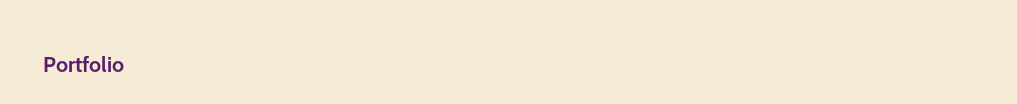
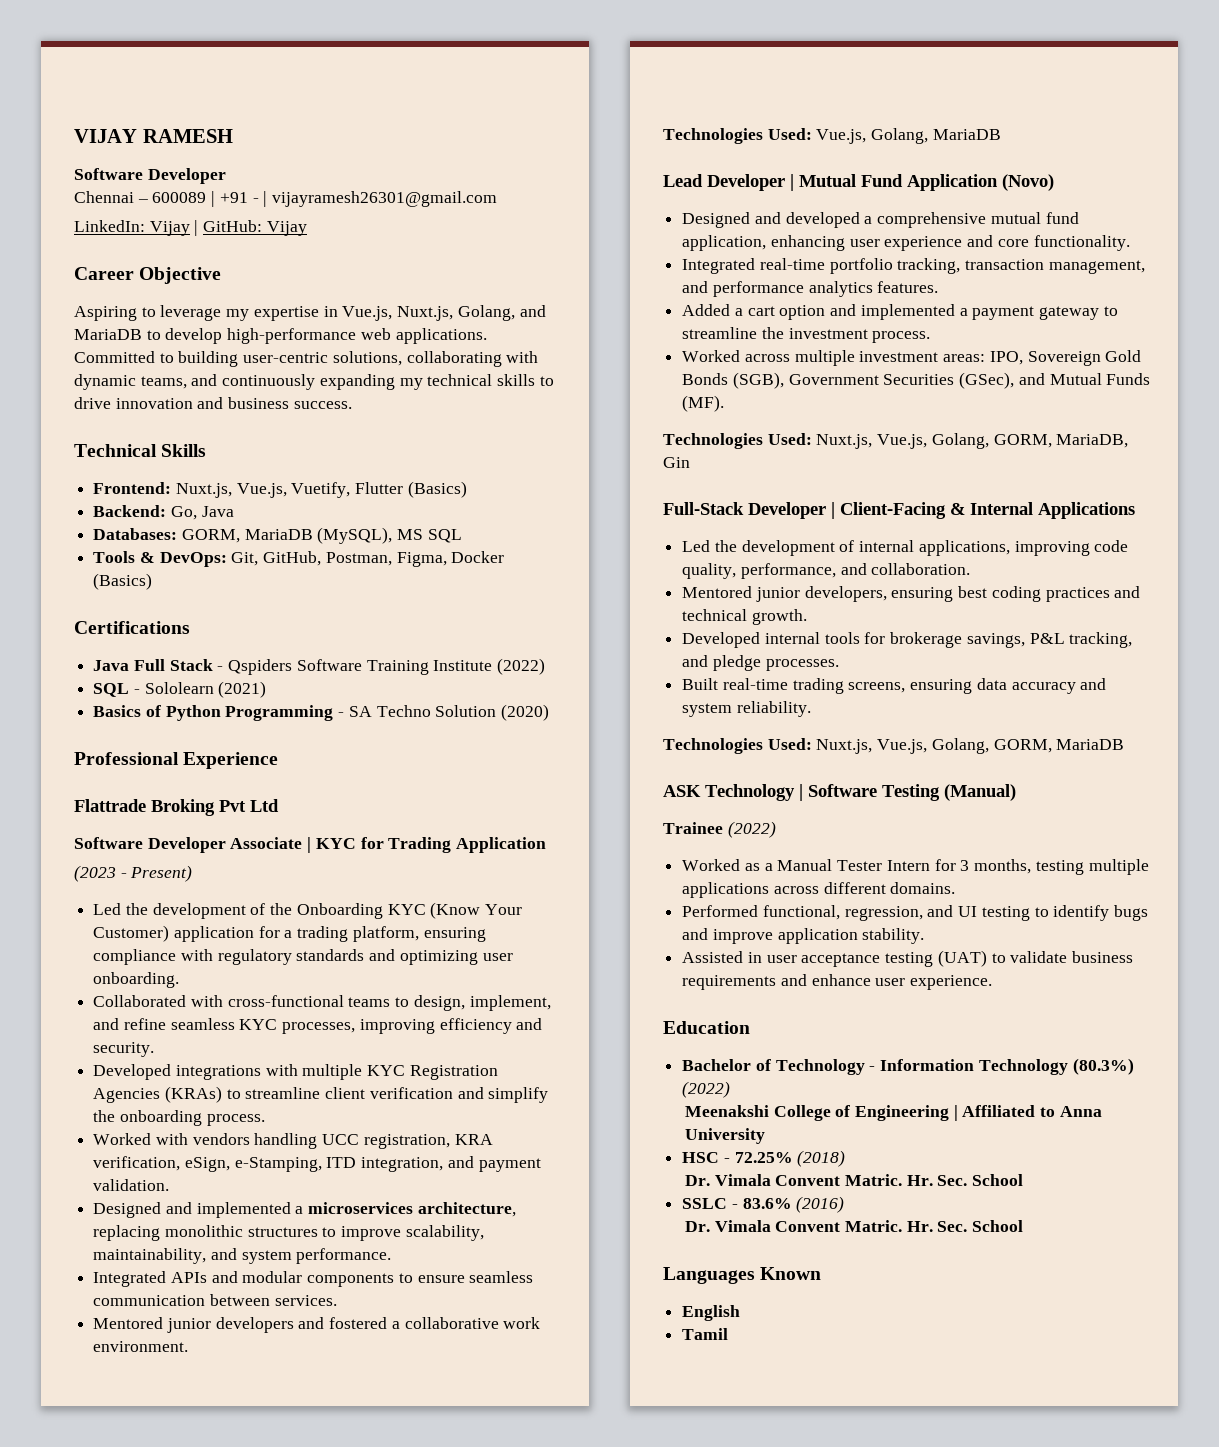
- Portfolio
+ VIJAY RAMESH
+ Software Developer
+ Chennai – 600089 | +91 - | vijayramesh26301@gmail.com
+ LinkedIn: Vijay | GitHub: Vijay
+ Career Objective
+ Aspiring to leverage my expertise in Vue.js, Nuxt.js, Golang, and MariaDB to develop high-performance web applications. Committed to building user-centric solutions, collaborating with dynamic teams, and continuously expanding my technical skills to drive innovation and business success.
+ Technical Skills
+ Frontend: Nuxt.js, Vue.js, Vuetify, Flutter (Basics)
+ Backend: Go, Java
+ Databases: GORM, MariaDB (MySQL), MS SQL
+ Tools & DevOps: Git, GitHub, Postman, Figma, Docker (Basics)
+ Certifications
+ Java Full Stack - Qspiders Software Training Institute (2022)
+ SQL - Sololearn (2021)
+ Basics of Python Programming - SA Techno Solution (2020)
+ Professional Experience
+ Flattrade Broking Pvt Ltd
+ Software Developer Associate | KYC for Trading Application
+ (2023 - Present)
+ Led the development of the Onboarding KYC (Know Your Customer) application for a trading platform, ensuring compliance with regulatory standards and optimizing user onboarding.
+ Collaborated with cross-functional teams to design, implement, and refine seamless KYC processes, improving efficiency and security.
+ Developed integrations with multiple KYC Registration Agencies (KRAs) to streamline client verification and simplify the onboarding process.
+ Worked with vendors handling UCC registration, KRA verification, eSign, e-Stamping, ITD integration, and payment validation.
+ Designed and implemented a microservices architecture, replacing monolithic structures to improve scalability, maintainability, and system performance.
+ Integrated APIs and modular components to ensure seamless communication between services.
+ Mentored junior developers and fostered a collaborative work environment.
+ Technologies Used: Vue.js, Golang, MariaDB
+ Lead Developer | Mutual Fund Application (Novo)
+ Designed and developed a comprehensive mutual fund application, enhancing user experience and core functionality.
+ Integrated real-time portfolio tracking, transaction management, and performance analytics features.
+ Added a cart option and implemented a payment gateway to streamline the investment process.
+ Worked across multiple investment areas: IPO, Sovereign Gold Bonds (SGB), Government Securities (GSec), and Mutual Funds (MF).
+ Technologies Used: Nuxt.js, Vue.js, Golang, GORM, MariaDB, Gin
+ Full-Stack Developer | Client-Facing & Internal Applications
+ Led the development of internal applications, improving code quality, performance, and collaboration.
+ Mentored junior developers, ensuring best coding practices and technical growth.
+ Developed internal tools for brokerage savings, P&L tracking, and pledge processes.
+ Built real-time trading screens, ensuring data accuracy and system reliability.
+ Technologies Used: Nuxt.js, Vue.js, Golang, GORM, MariaDB
+ ASK Technology | Software Testing (Manual)
+ Trainee (2022)
+ Worked as a Manual Tester Intern for 3 months, testing multiple applications across different domains.
+ Performed functional, regression, and UI testing to identify bugs and improve application stability.
+ Assisted in user acceptance testing (UAT) to validate business requirements and enhance user experience.
+ Education
+ Bachelor of Technology - Information Technology (80.3%) (2022)
+ Meenakshi College of Engineering | Affiliated to Anna University
+ HSC - 72.25% (2018)
+ Dr. Vimala Convent Matric. Hr. Sec. School
+ SSLC - 83.6% (2016)
+ Dr. Vimala Convent Matric. Hr. Sec. School
+ Languages Known
+ English
+ Tamil

